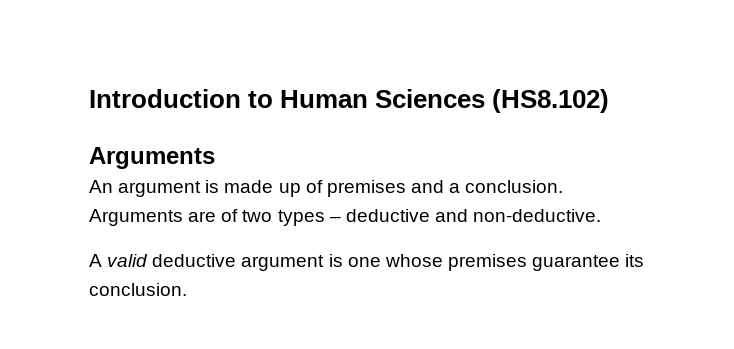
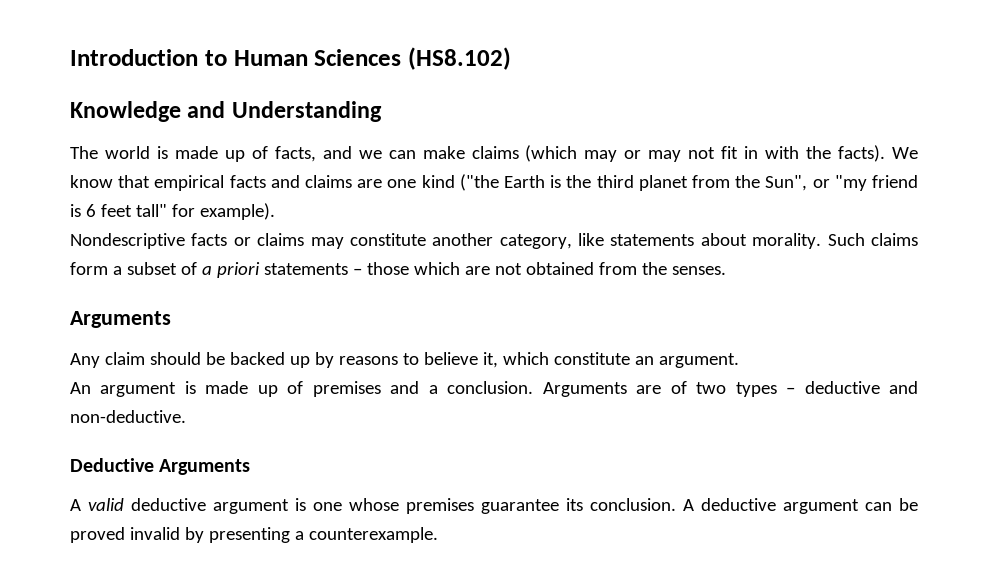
  Introduction to Human Sciences (HS8.102)
+ Knowledge and Understanding
+ The world is made up of facts, and we can make claims (which may or may not fit in with the facts). We know that empirical facts and claims are one kind ("the Earth is the third planet from the Sun", or "my friend is 6 feet tall" for example).
+ Nondescriptive facts or claims may constitute another category, like statements about morality. Such claims form a subset of a priori statements – those which are not obtained from the senses.
  Arguments
+ Any claim should be backed up by reasons to believe it, which constitute an argument.
+ Deductive Arguments
+ A deductive argument can be proved invalid by presenting a counterexample.

